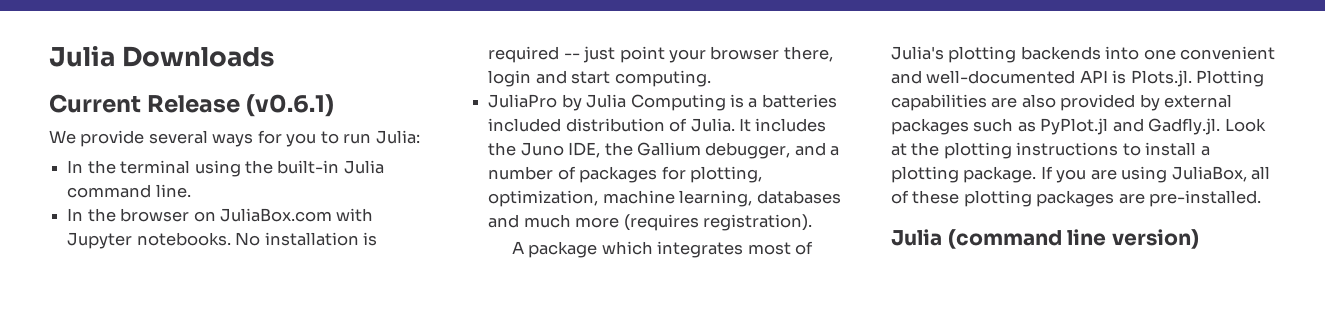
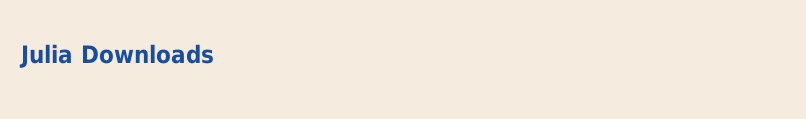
- Current Release (v0.6.1)
- We provide several ways for you to run Julia:
- In the terminal using the built-in Julia command line.
- In the browser on JuliaBox.com with Jupyter notebooks. No installation is required -- just point your browser there, login and start computing.
- JuliaPro by Julia Computing is a batteries included distribution of Julia. It includes the Juno IDE, the Gallium debugger, and a number of packages for plotting, optimization, machine learning, databases and much more (requires registration).
- A package which integrates most of Julia's plotting backends into one convenient and well-documented API is Plots.jl. Plotting capabilities are also provided by external packages such as PyPlot.jl and Gadfly.jl. Look at the plotting instructions to install a plotting package. If you are using JuliaBox, all of these plotting packages are pre-installed.
- Julia (command line version)

